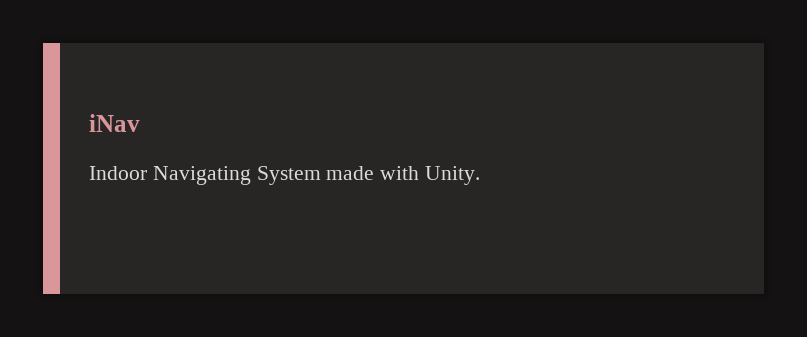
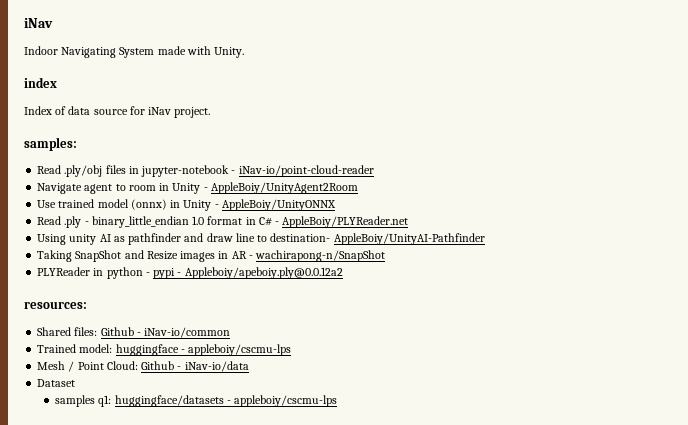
+ index
+ Index of data source for iNav project.
+ samples:
+ Read .ply/obj files in jupyter-notebook - iNav-io/point-cloud-reader
+ Navigate agent to room in Unity - AppleBoiy/UnityAgent2Room
+ Use trained model (onnx) in Unity - AppleBoiy/UnityONNX
+ Read .ply - binary_little_endian 1.0 format in C# - AppleBoiy/PLYReader.net
+ Using unity AI as pathfinder and draw line to destination- AppleBoiy/UnityAI-Pathfinder
+ Taking SnapShot and Resize images in AR - wachirapong-n/SnapShot
+ PLYReader in python - pypi - Appleboiy/apeboiy.ply@0.0.12a2
+ resources:
+ Shared files: Github - iNav-io/common
+ Trained model: huggingface - appleboiy/cscmu-lps
+ Mesh / Point Cloud: Github - iNav-io/data
+ Dataset
+ samples q1: huggingface/datasets - appleboiy/cscmu-lps

